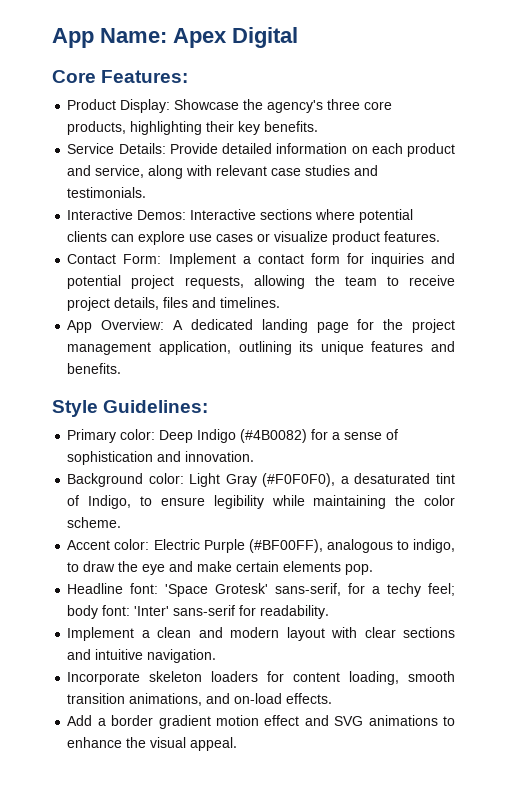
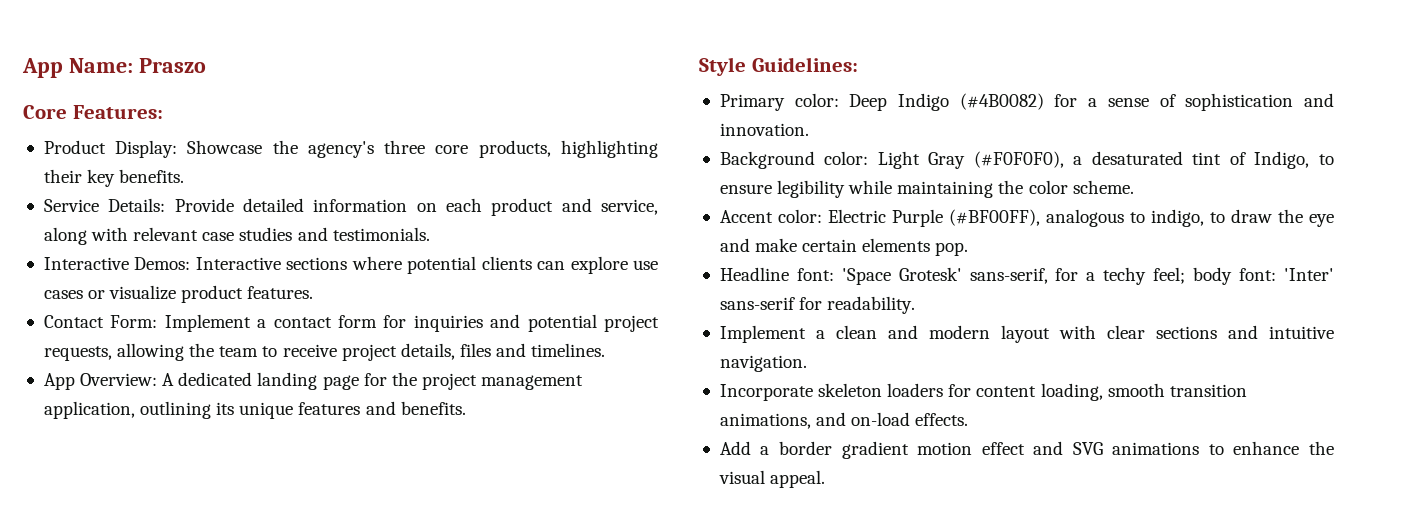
- App Name: Apex Digital
+ App Name: Praszo

